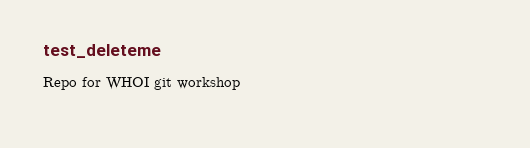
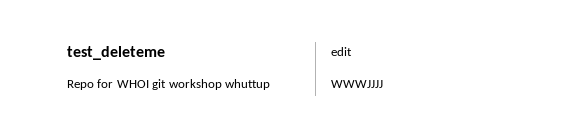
- Repo for WHOI git workshop
+ Repo for WHOI git workshop whuttup
+ edit
+ WWWJJJJ

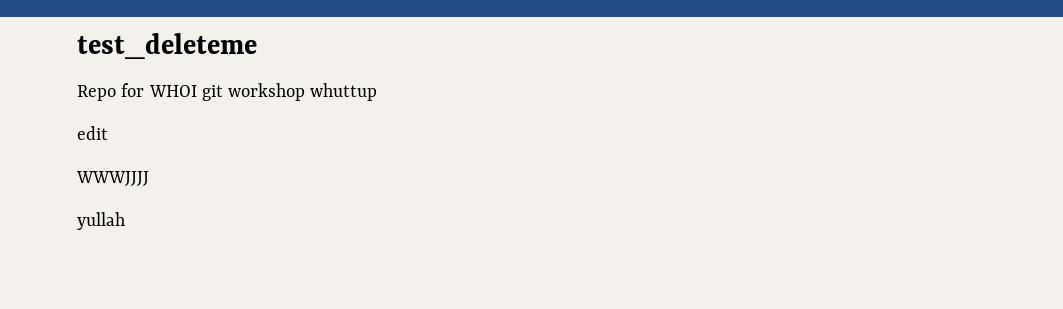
+ yullah

